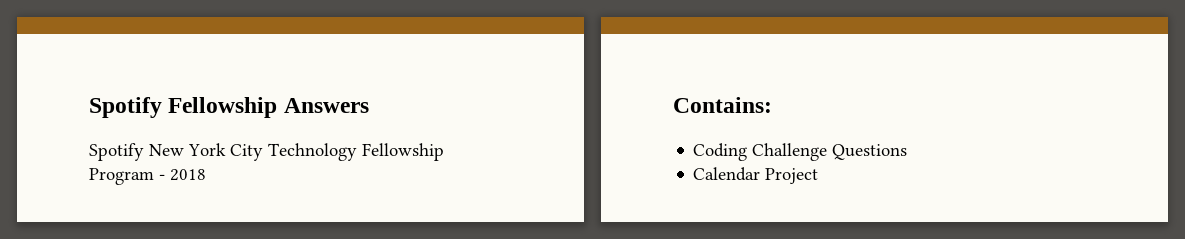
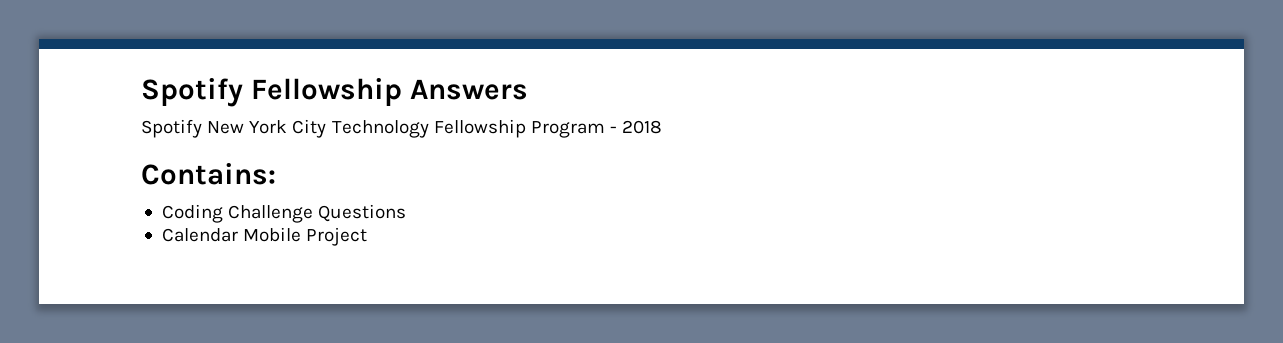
- Calendar Project
+ Calendar Mobile Project

